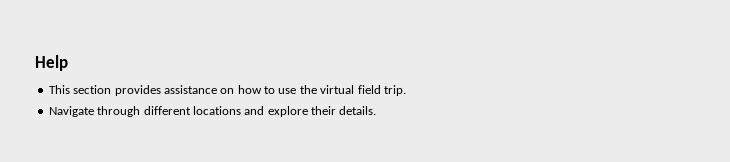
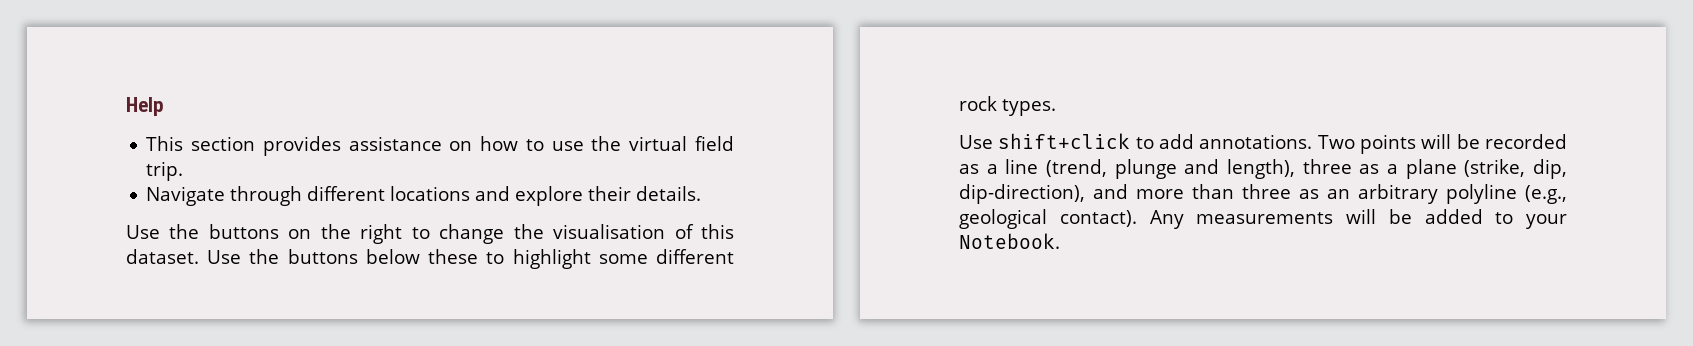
+ Use the buttons on the right to change the visualisation of this dataset. Use the buttons below these to highlight some different rock types.
+ Use shift+click to add annotations. Two points will be recorded as a line (trend, plunge and length), three as a plane (strike, dip, dip-direction), and more than three as an arbitrary polyline (e.g., geological contact). Any measurements will be added to your Notebook.

